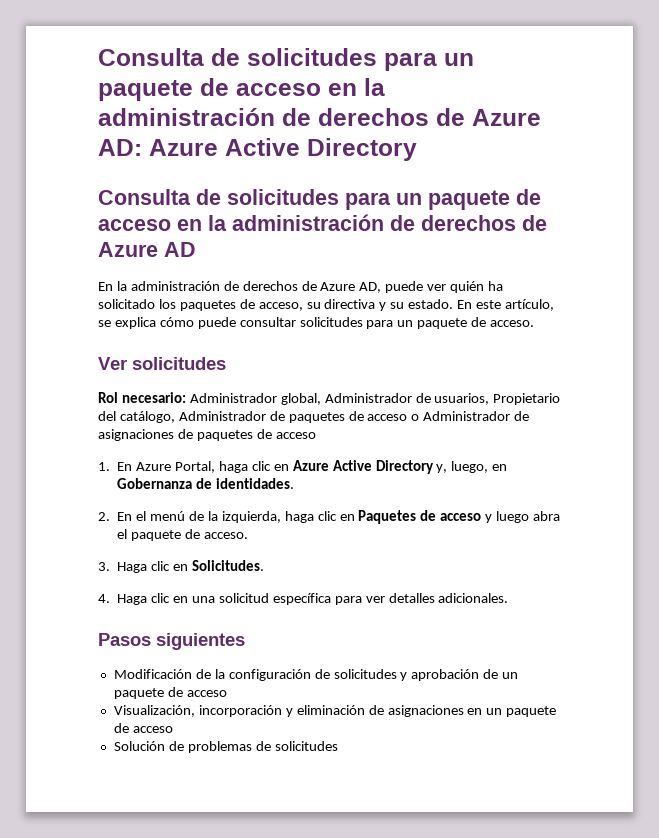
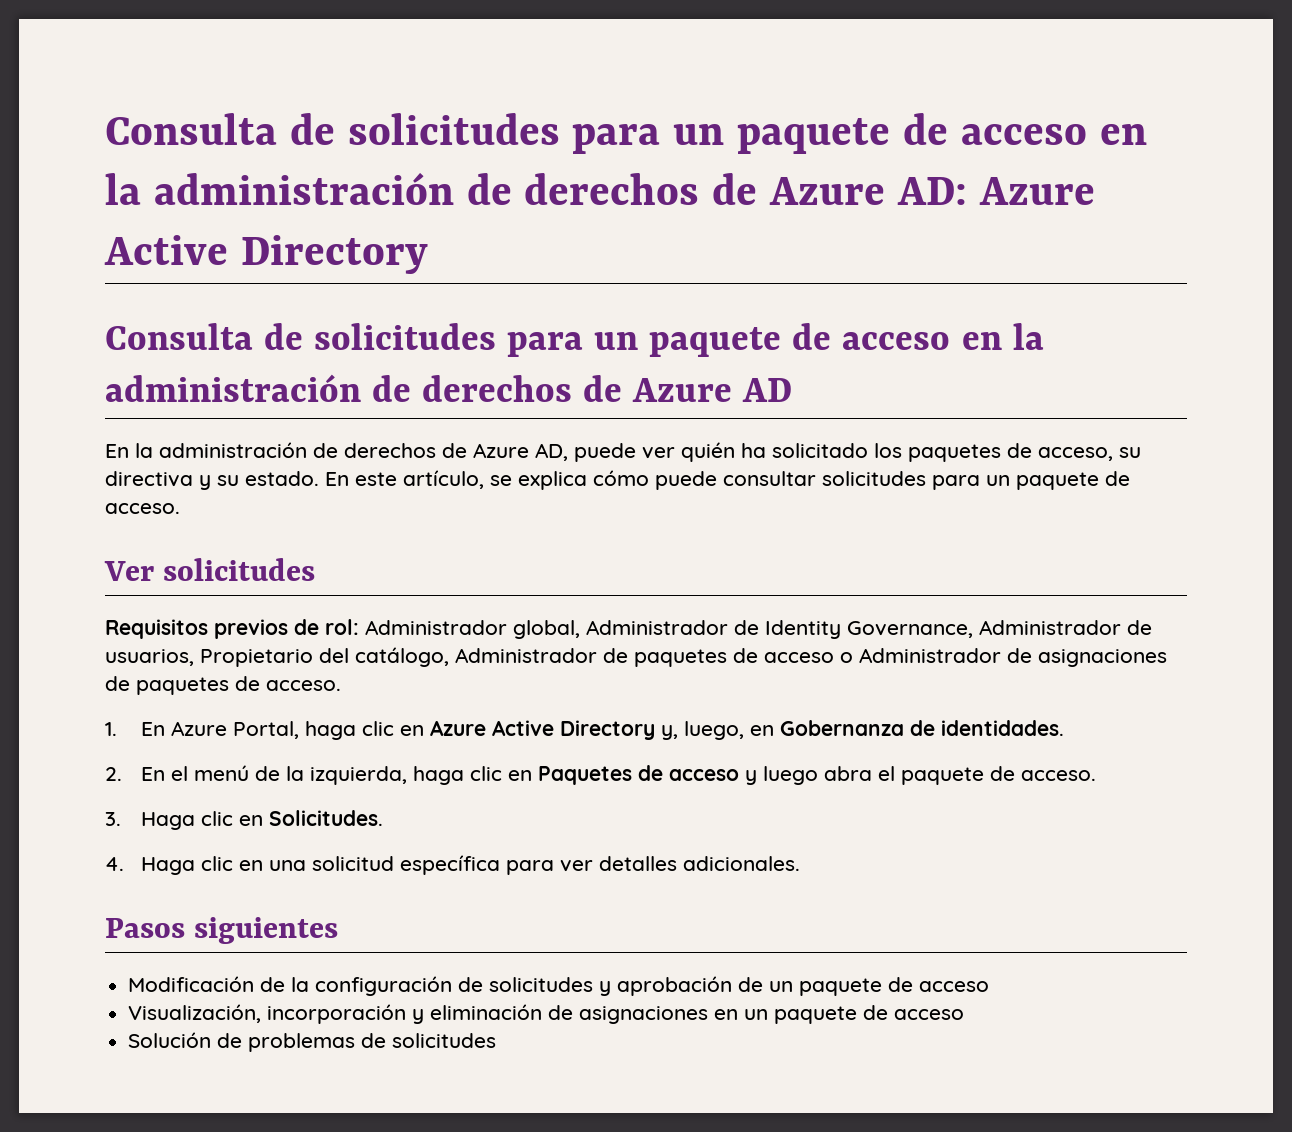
- Rol necesario: Administrador global, Administrador de usuarios, Propietario del catálogo, Administrador de paquetes de acceso o Administrador de asignaciones de paquetes de acceso
+ Requisitos previos de rol: Administrador global, Administrador de Identity Governance, Administrador de usuarios, Propietario del catálogo, Administrador de paquetes de acceso o Administrador de asignaciones de paquetes de acceso.

